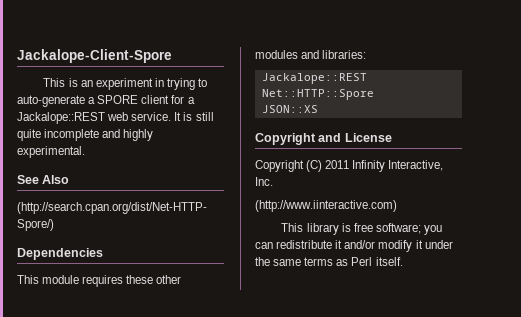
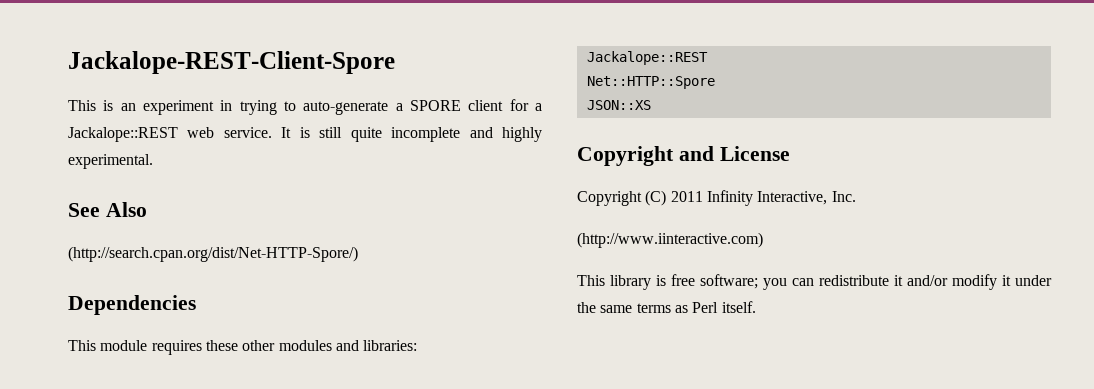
- Jackalope-Client-Spore
+ Jackalope-REST-Client-Spore

